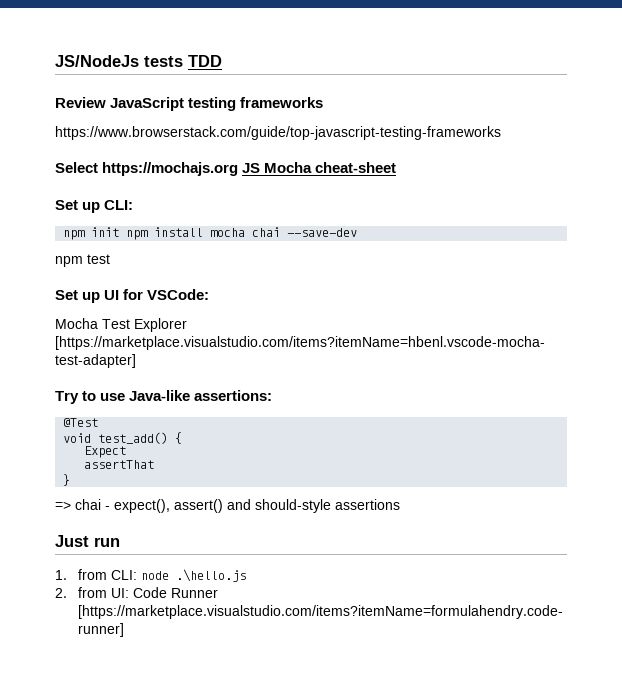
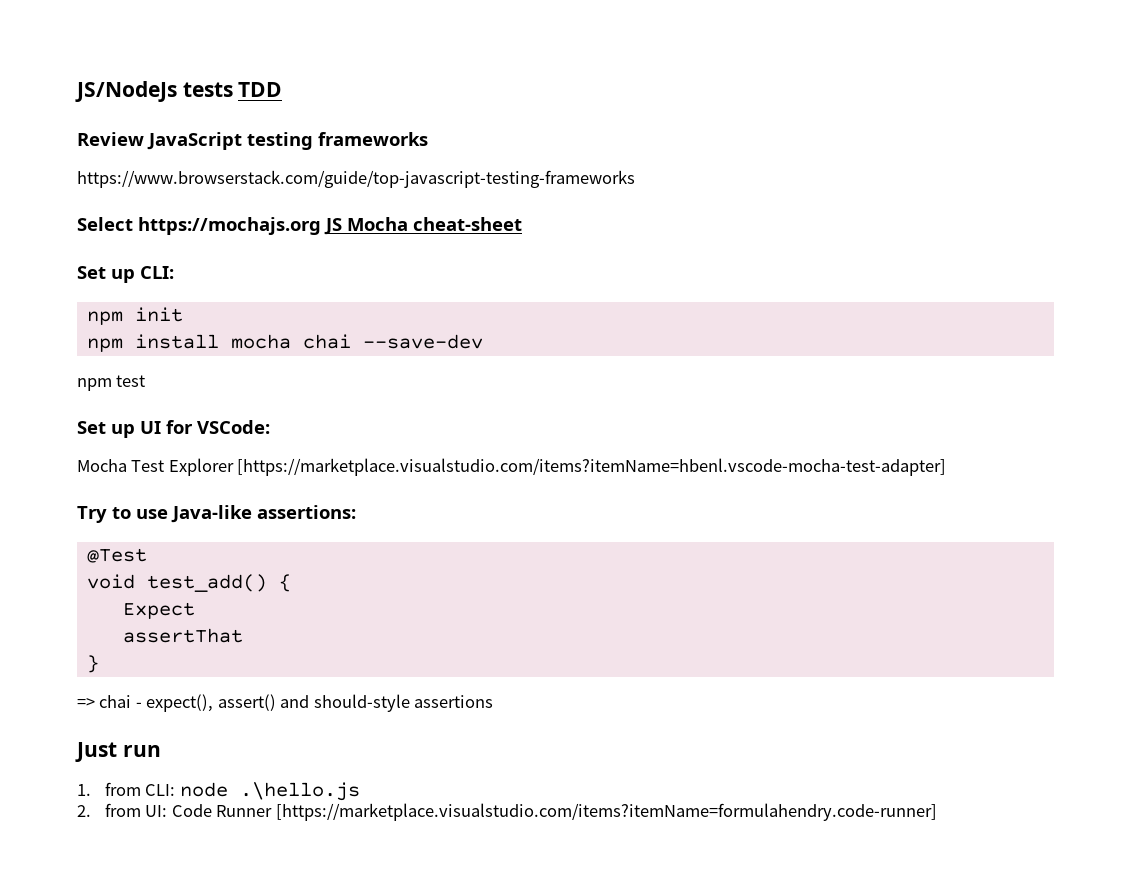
- npm init npm install mocha chai --save-dev
+ npm init
+ npm install mocha chai --save-dev

